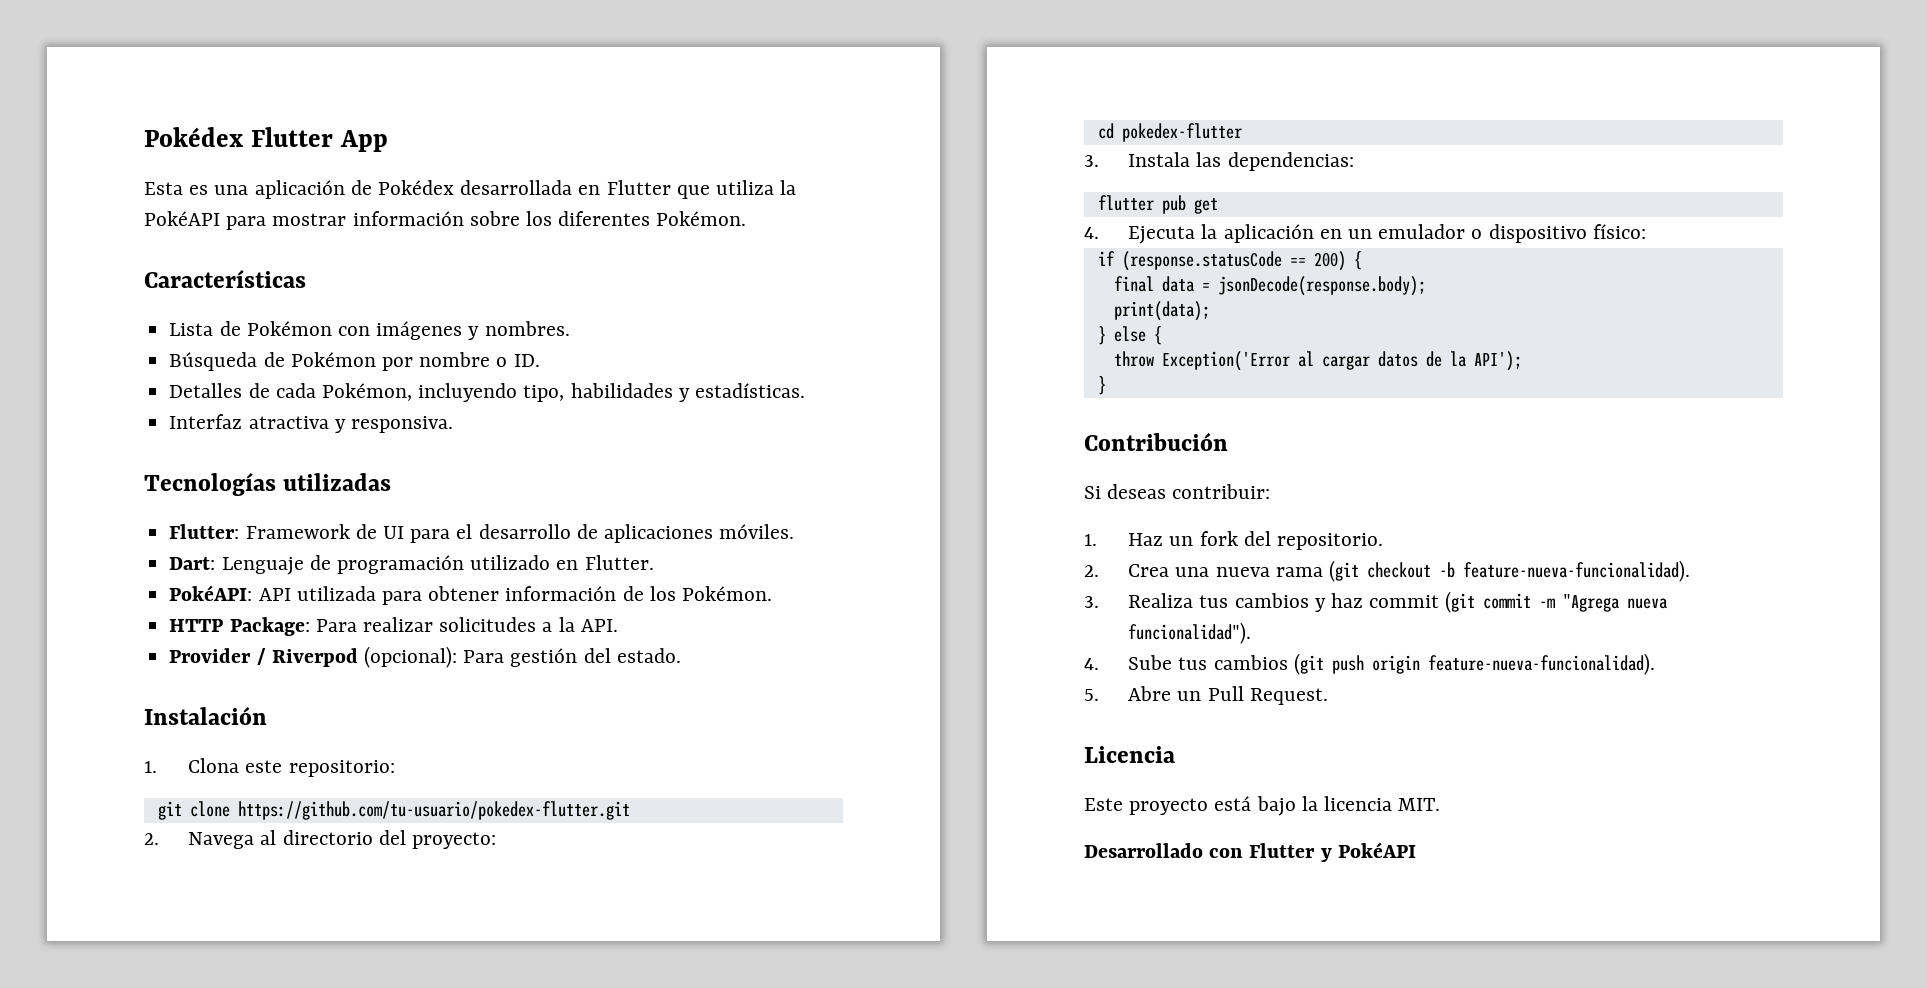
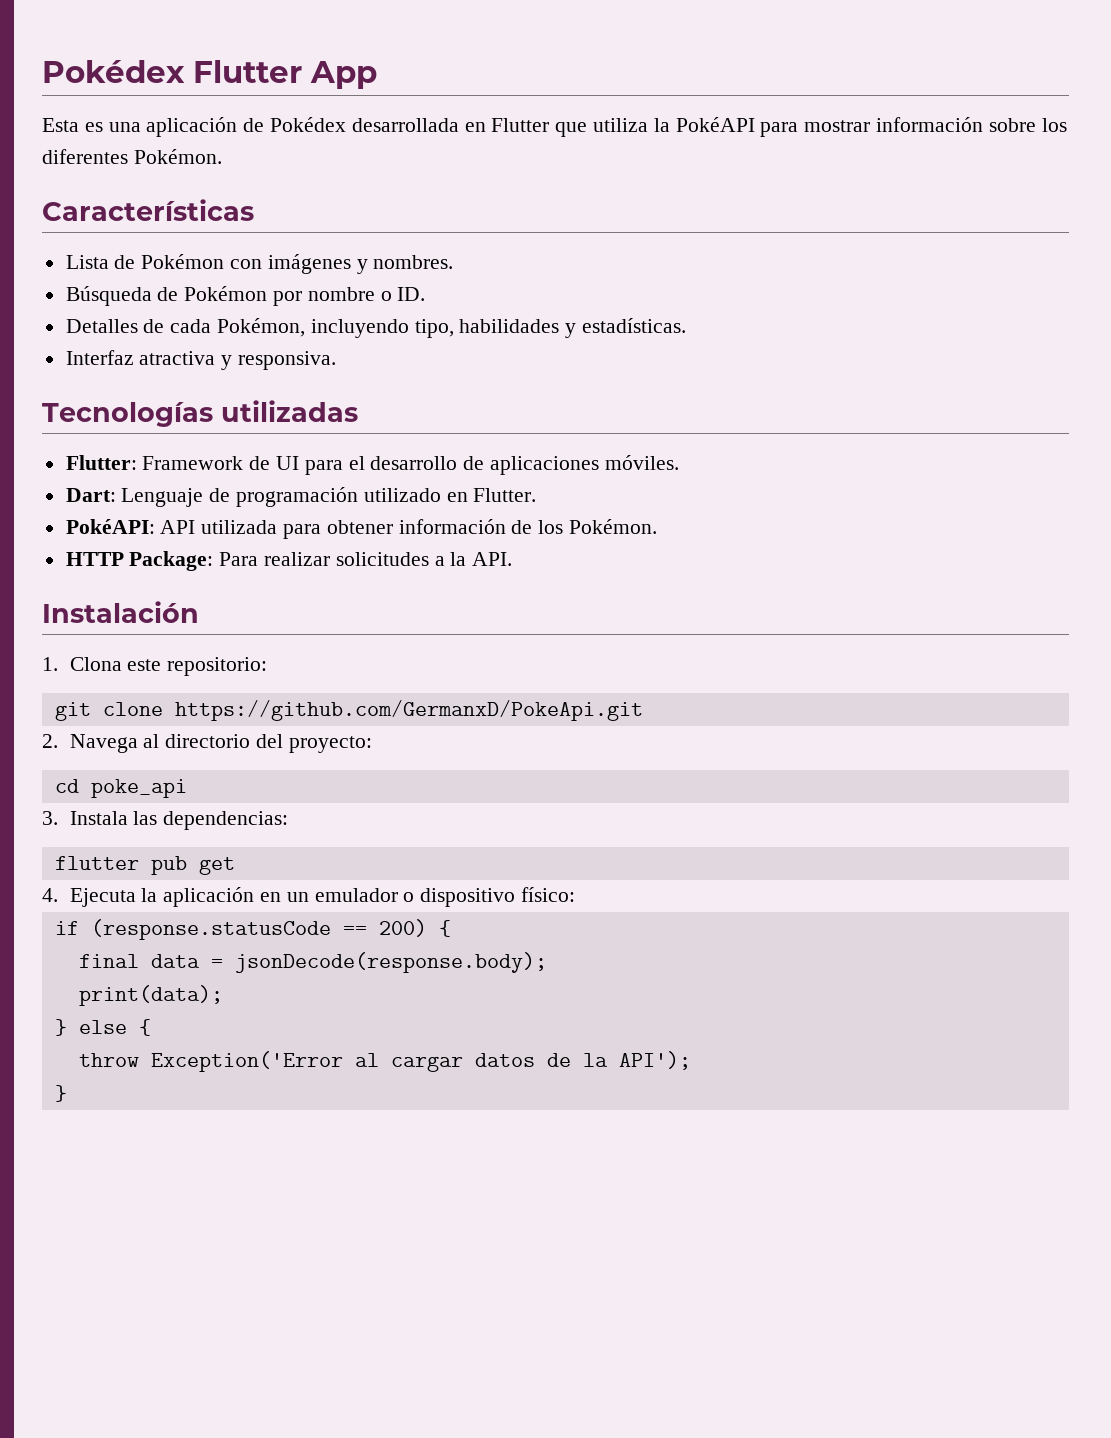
- Provider / Riverpod (opcional): Para gestión del estado.
- git clone https://github.com/tu-usuario/pokedex-flutter.git
+ git clone https://github.com/GermanxD/PokeApi.git
- cd pokedex-flutter
+ cd poke_api
- Contribución
- Si deseas contribuir:
- 1. Haz un fork del repositorio.
- 2. Crea una nueva rama (git checkout -b feature-nueva-funcionalidad).
- 3. Realiza tus cambios y haz commit (git commit -m "Agrega nueva funcionalidad").
- 4. Sube tus cambios (git push origin feature-nueva-funcionalidad).
- 5. Abre un Pull Request.
- Licencia
- Este proyecto está bajo la licencia MIT.
- Desarrollado con Flutter y PokéAPI

